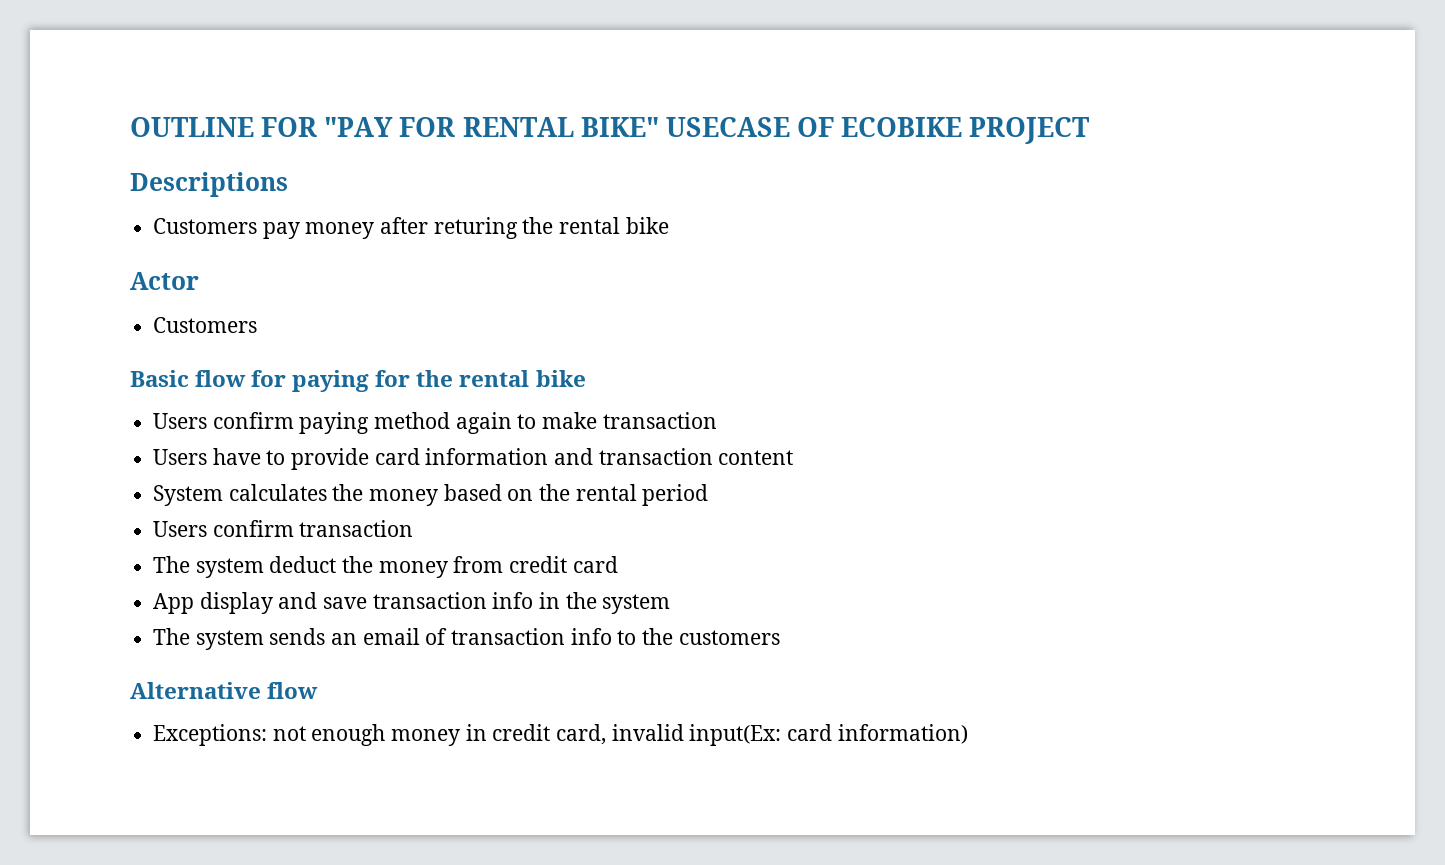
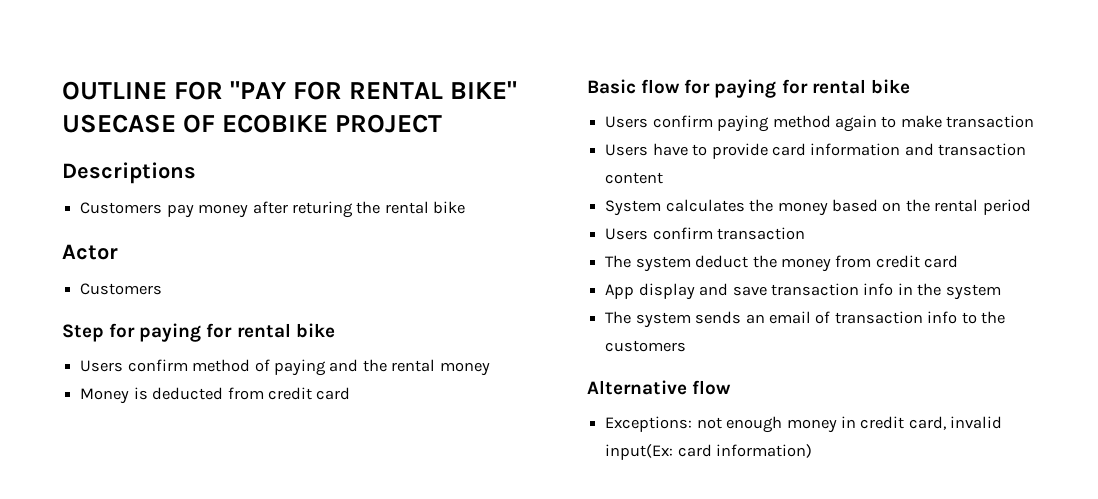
+ Step for paying for rental bike
+ Users confirm method of paying and the rental money
+ Money is deducted from credit card
- Basic flow for paying for the rental bike
+ Basic flow for paying for rental bike

